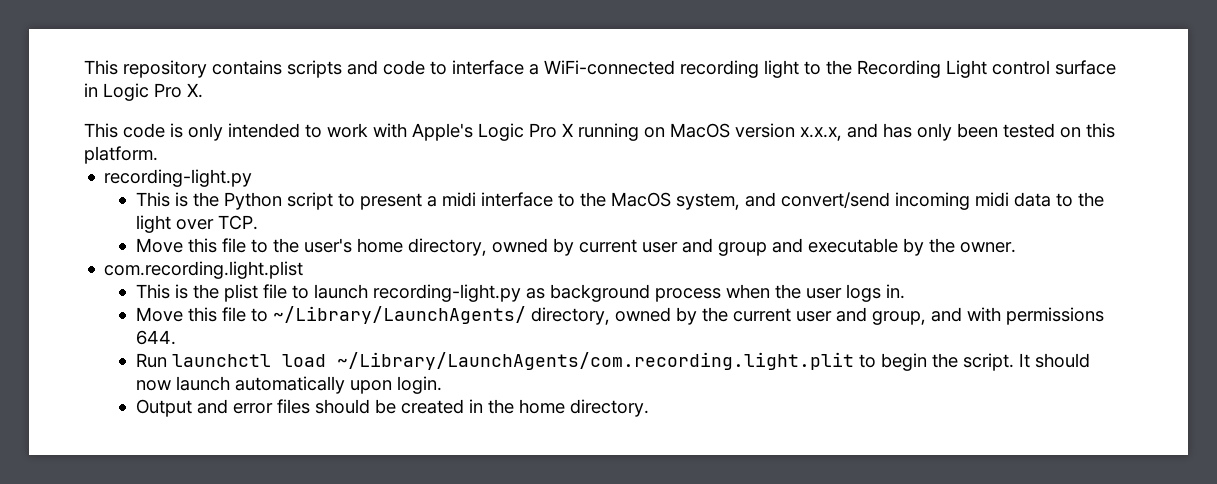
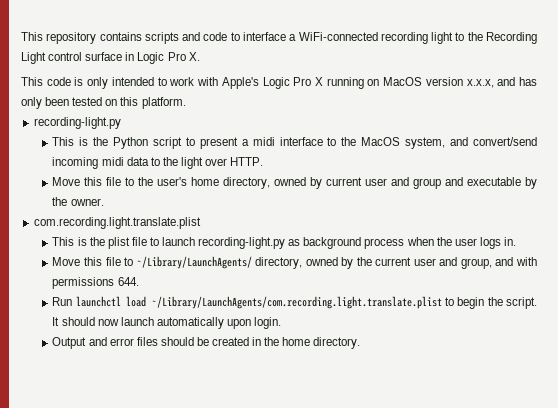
- This is the Python script to present a midi interface to the MacOS system, and convert/send incoming midi data to the light over TCP.
+ This is the Python script to present a midi interface to the MacOS system, and convert/send incoming midi data to the light over HTTP.
- com.recording.light.plist
+ com.recording.light.translate.plist
- Run launchctl load ~/Library/LaunchAgents/com.recording.light.plit to begin the script.
+ Run launchctl load ~/Library/LaunchAgents/com.recording.light.translate.plist to begin the script.

